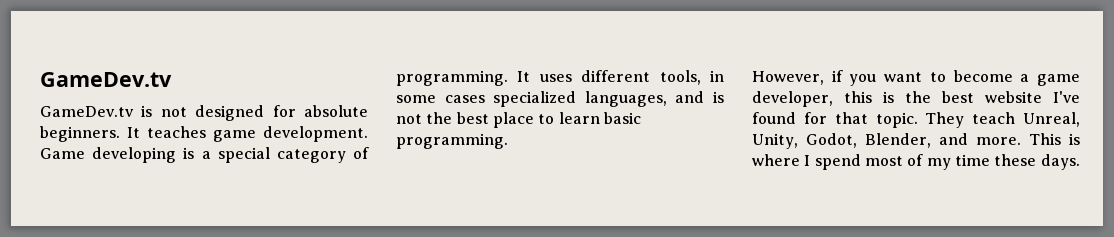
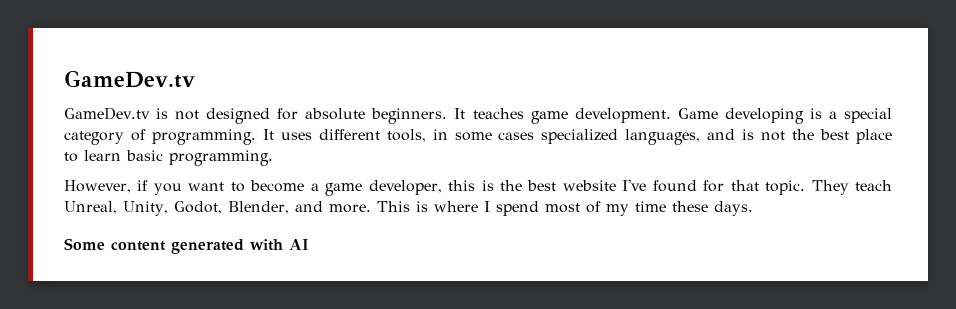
+ Some content generated with AI

